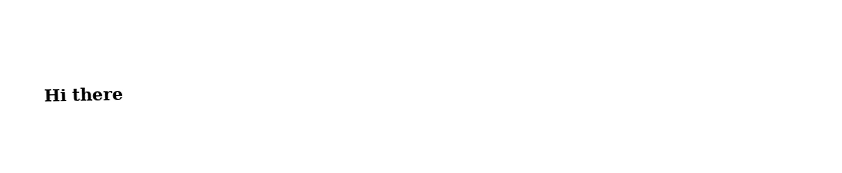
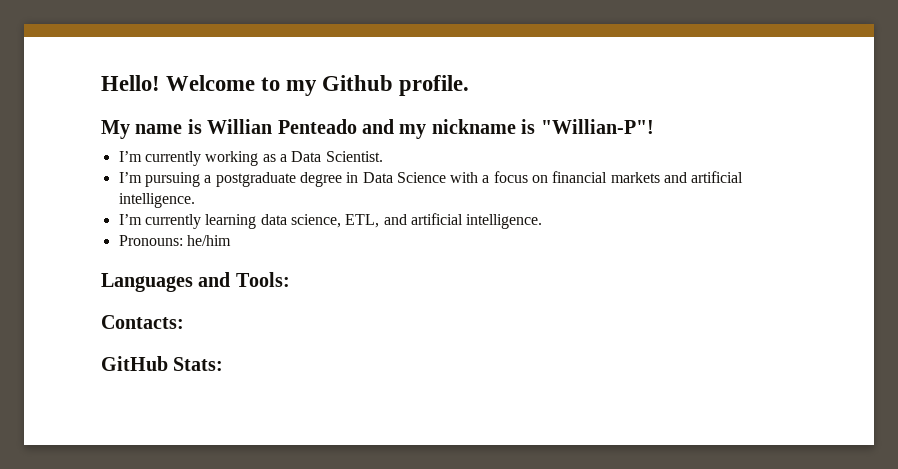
- Hi there
+ Hello! Welcome to my Github profile.
+ My name is Willian Penteado and my nickname is "Willian-P"!
+ I’m currently working as a Data Scientist.
+ I’m pursuing a postgraduate degree in Data Science with a focus on financial markets and artificial intelligence.
+ I’m currently learning data science, ETL, and artificial intelligence.
+ Pronouns: he/him
+ Languages and Tools:
+ Contacts:
+ GitHub Stats:

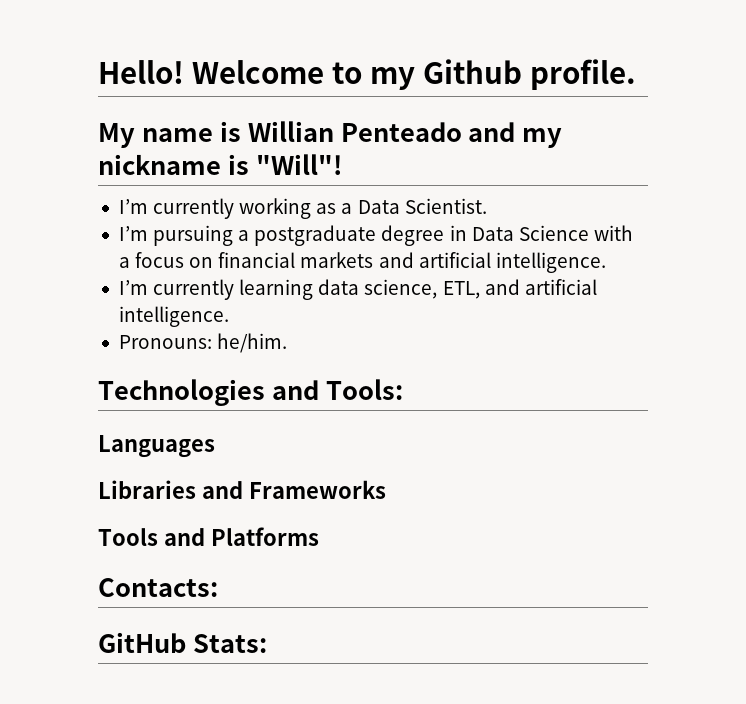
- My name is Willian Penteado and my nickname is "Willian-P"!
+ My name is Willian Penteado and my nickname is "Will"!
- Pronouns: he/him
- Languages and Tools:
+ Pronouns: he/him.
+ Technologies and Tools:
+ Languages
+ Libraries and Frameworks
+ Tools and Platforms

